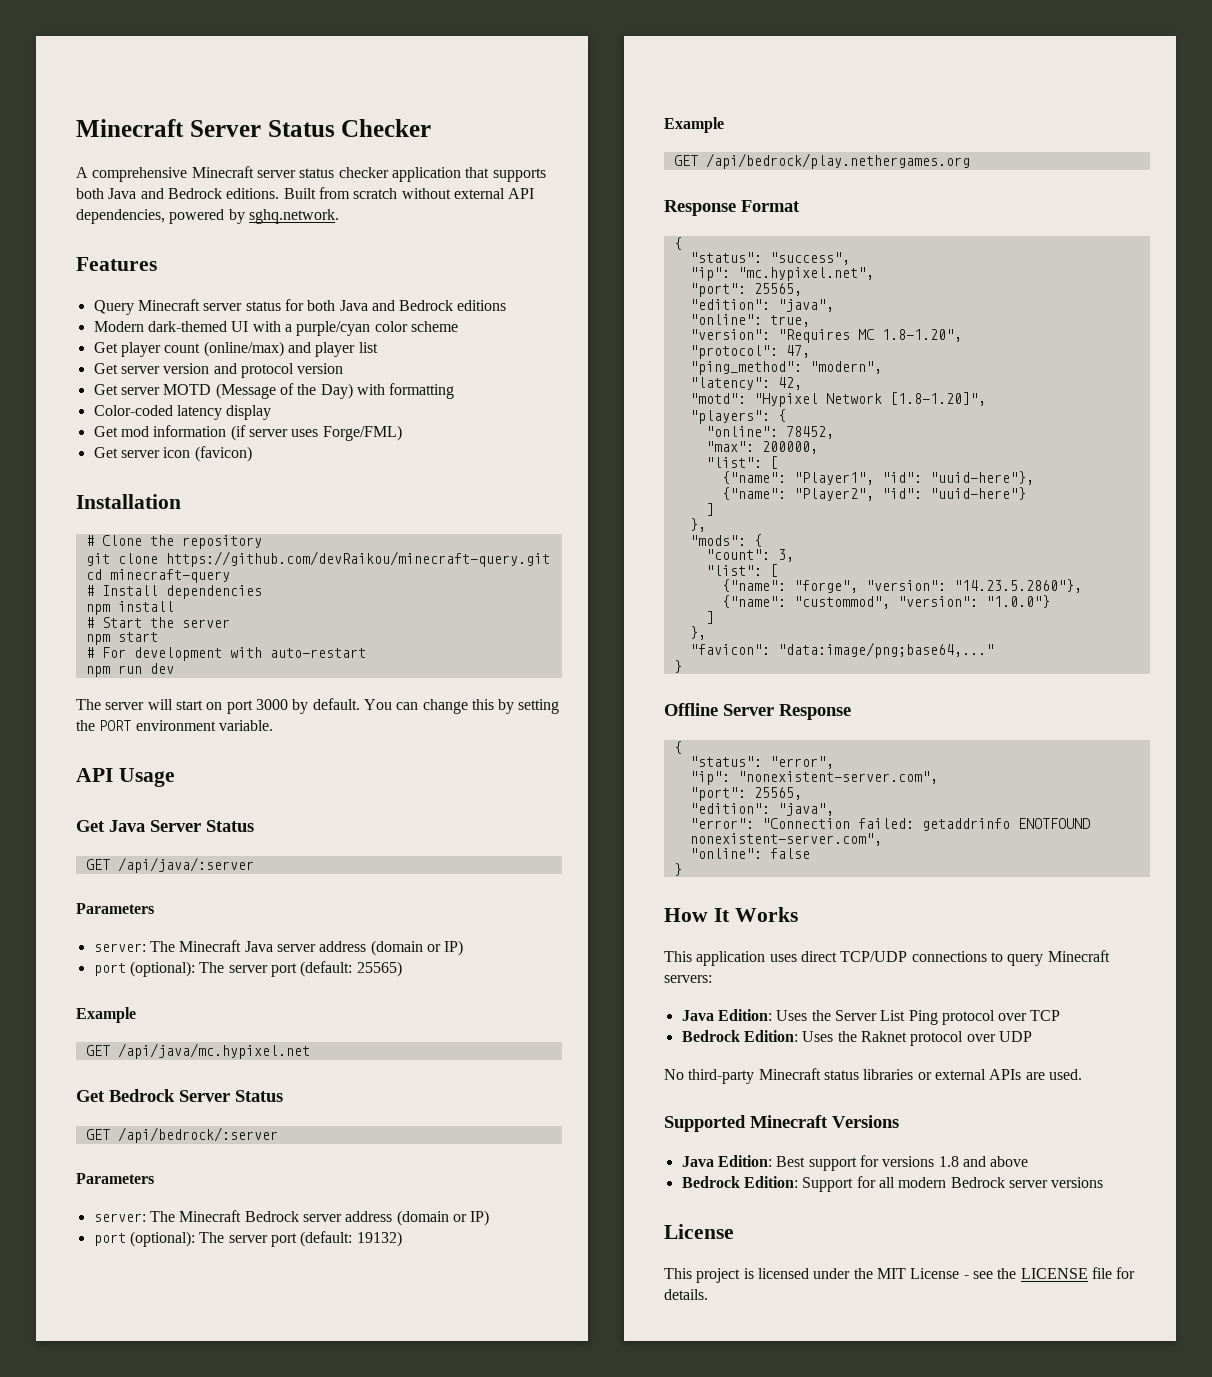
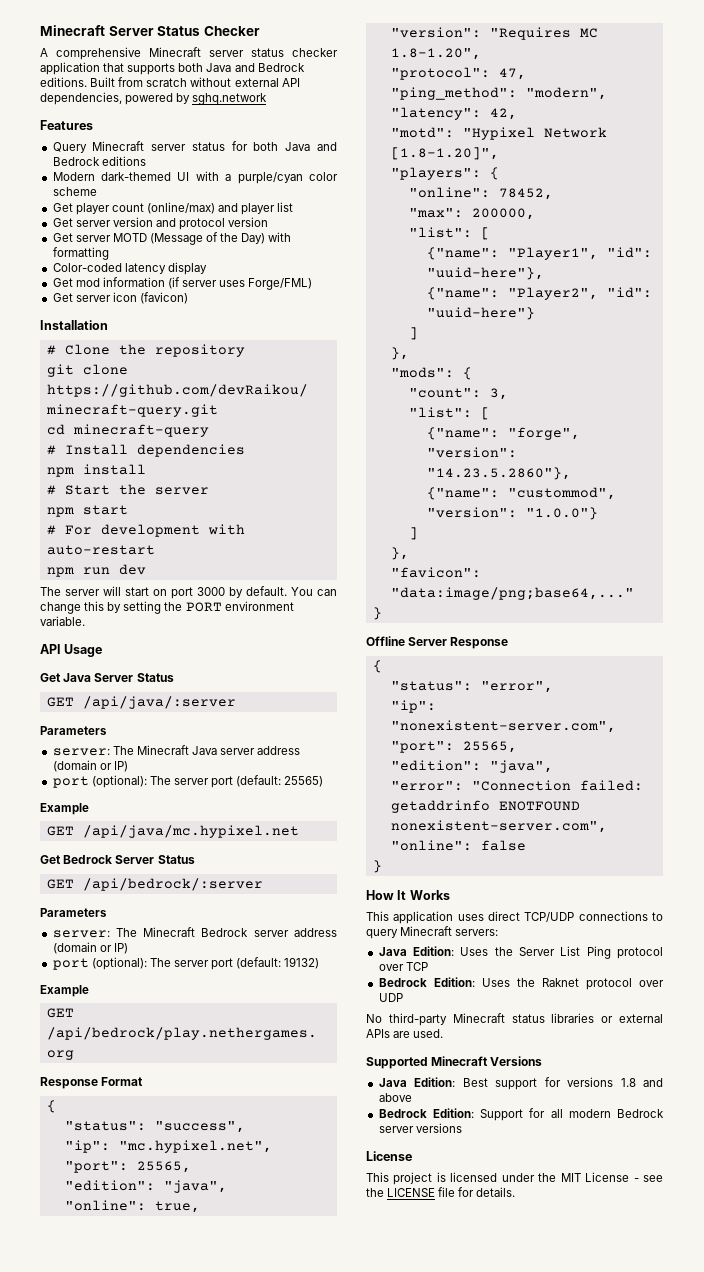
- Built from scratch without external API dependencies, powered by sghq.network.
+ Built from scratch without external API dependencies, powered by sghq.network

